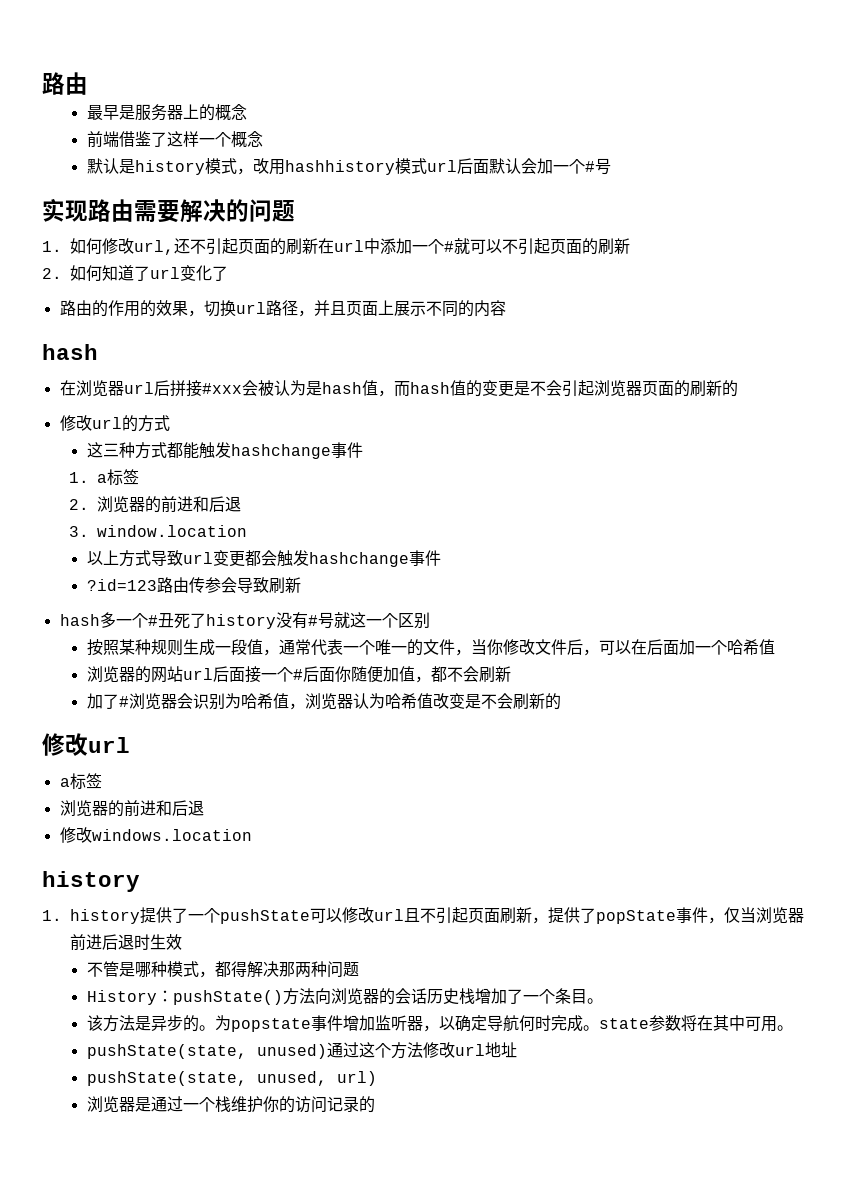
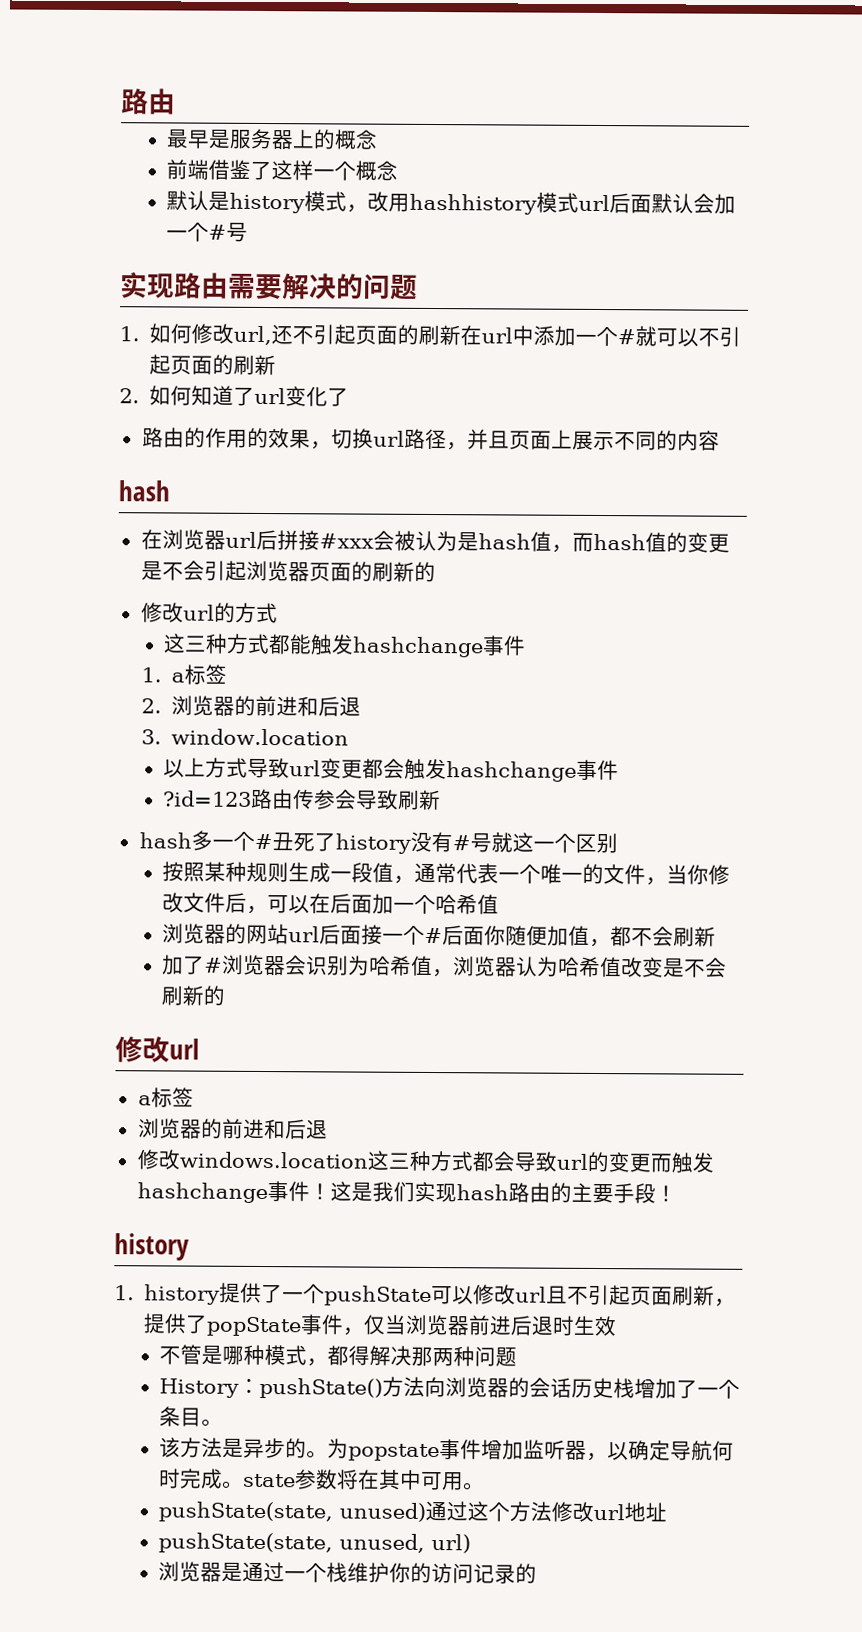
- 修改windows.location
+ 修改windows.location这三种方式都会导致url的变更而触发hashchange事件！这是我们实现hash路由的主要手段！

